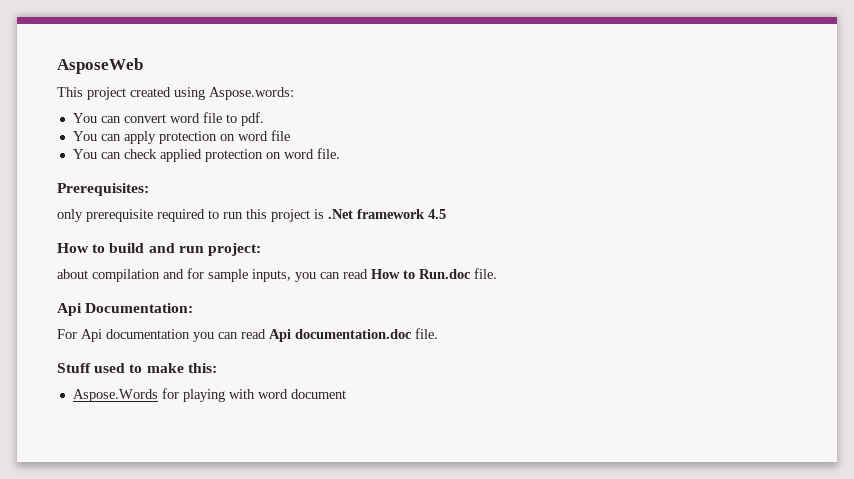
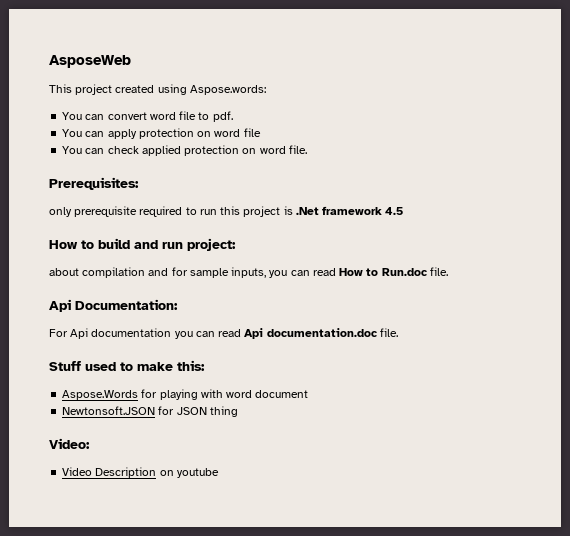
+ Newtonsoft.JSON for JSON thing
+ Video:
+ Video Description on youtube

